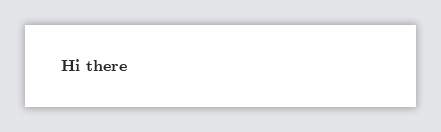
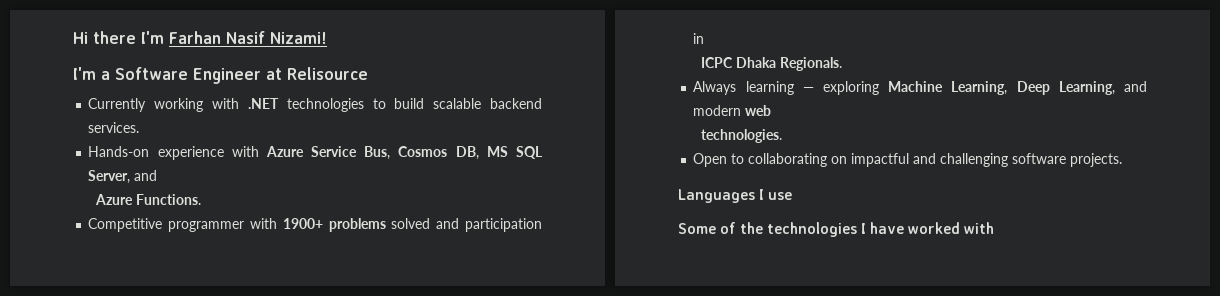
- Hi there
+ Hi there I'm Farhan Nasif Nizami!
+ I'm a Software Engineer at Relisource
+ Currently working with .NET technologies to build scalable backend services.
+ Hands-on experience with Azure Service Bus, Cosmos DB, MS SQL Server, and
+ Azure Functions.
+ Competitive programmer with 1900+ problems solved and participation in
+ ICPC Dhaka Regionals.
+ Always learning — exploring Machine Learning, Deep Learning, and modern web
+ technologies.
+ Open to collaborating on impactful and challenging software projects.
+ Languages I use
+ Some of the technologies I have worked with

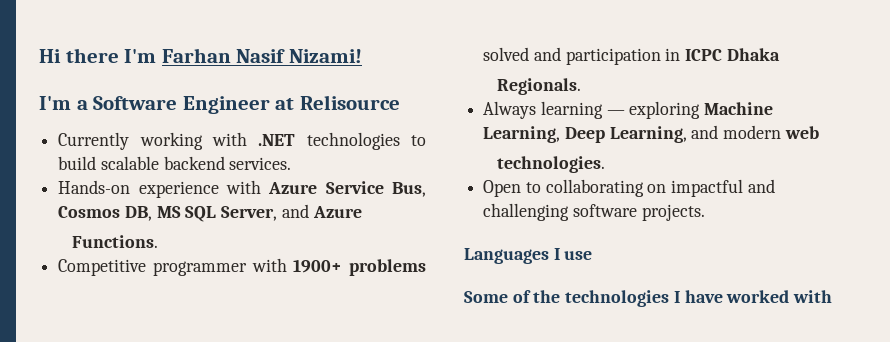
- Hands-on experience with Azure Service Bus, Cosmos DB, MS SQL Server, and
- Azure Functions.
+ Hands-on experience with Azure Service Bus, Cosmos DB, MS SQL Server, and Azure
+ Functions.
- Competitive programmer with 1900+ problems solved and participation in
- ICPC Dhaka Regionals.
+ Competitive programmer with 1900+ problems solved and participation in ICPC Dhaka
+ Regionals.

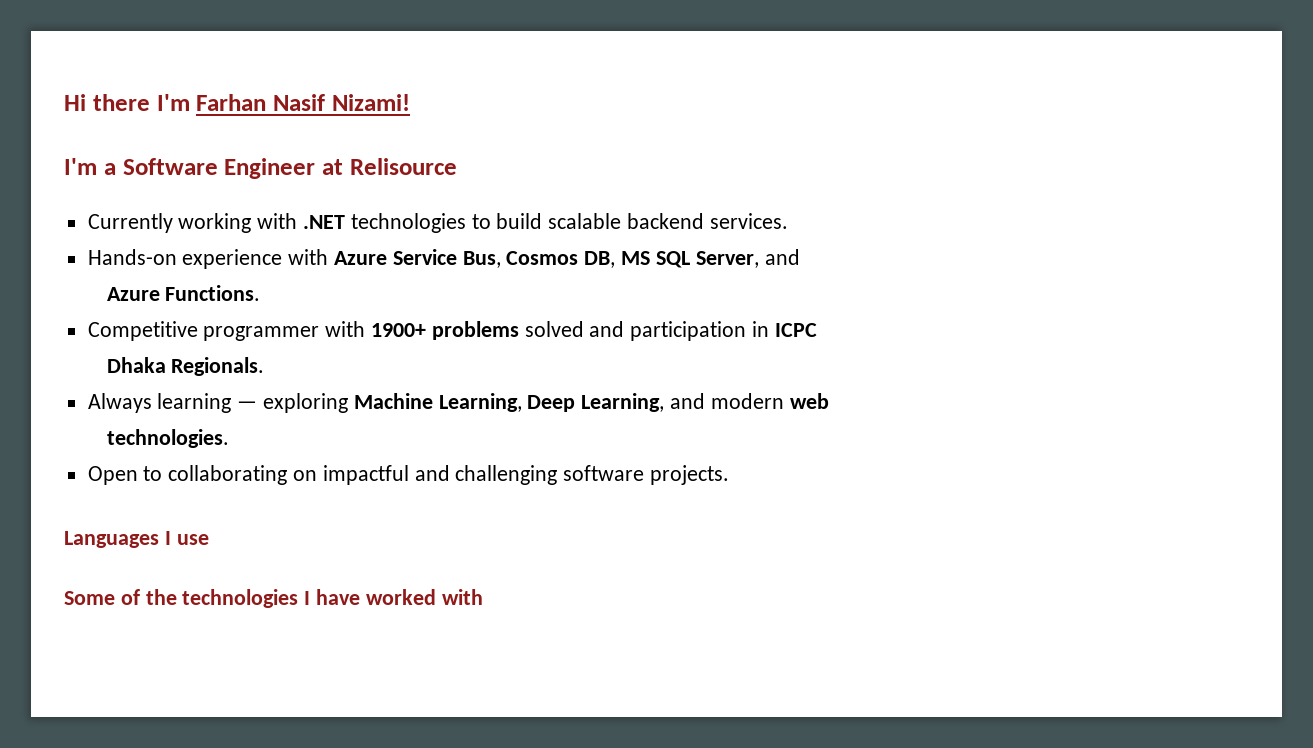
- Hands-on experience with Azure Service Bus, Cosmos DB, MS SQL Server, and Azure
- Functions.
+ Hands-on experience with Azure Service Bus, Cosmos DB, MS SQL Server, and
+ Azure Functions.
- Competitive programmer with 1900+ problems solved and participation in ICPC Dhaka
- Regionals.
+ Competitive programmer with 1900+ problems solved and participation in ICPC
+ Dhaka Regionals.

